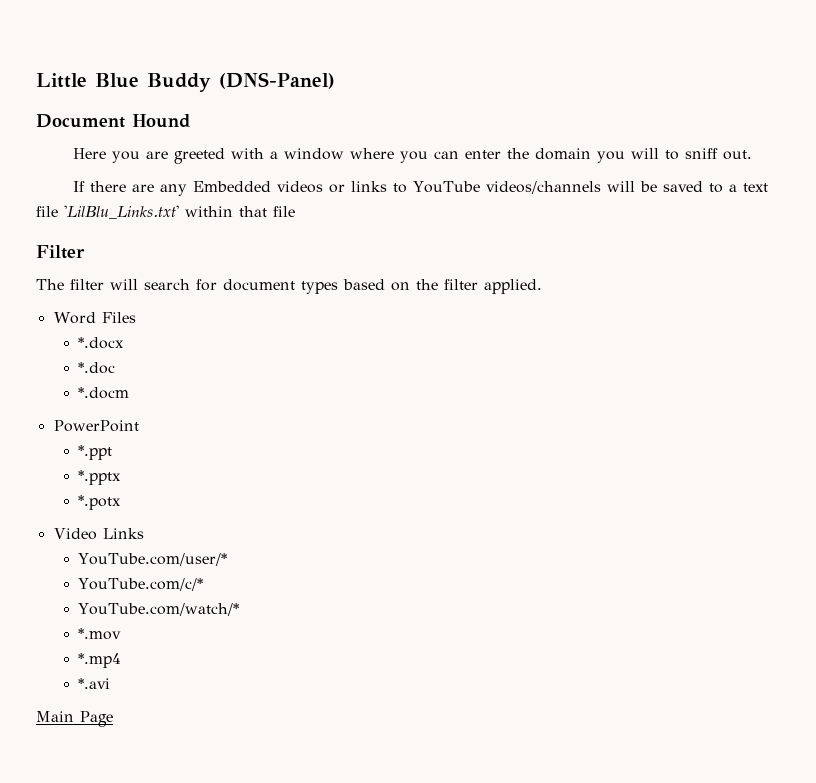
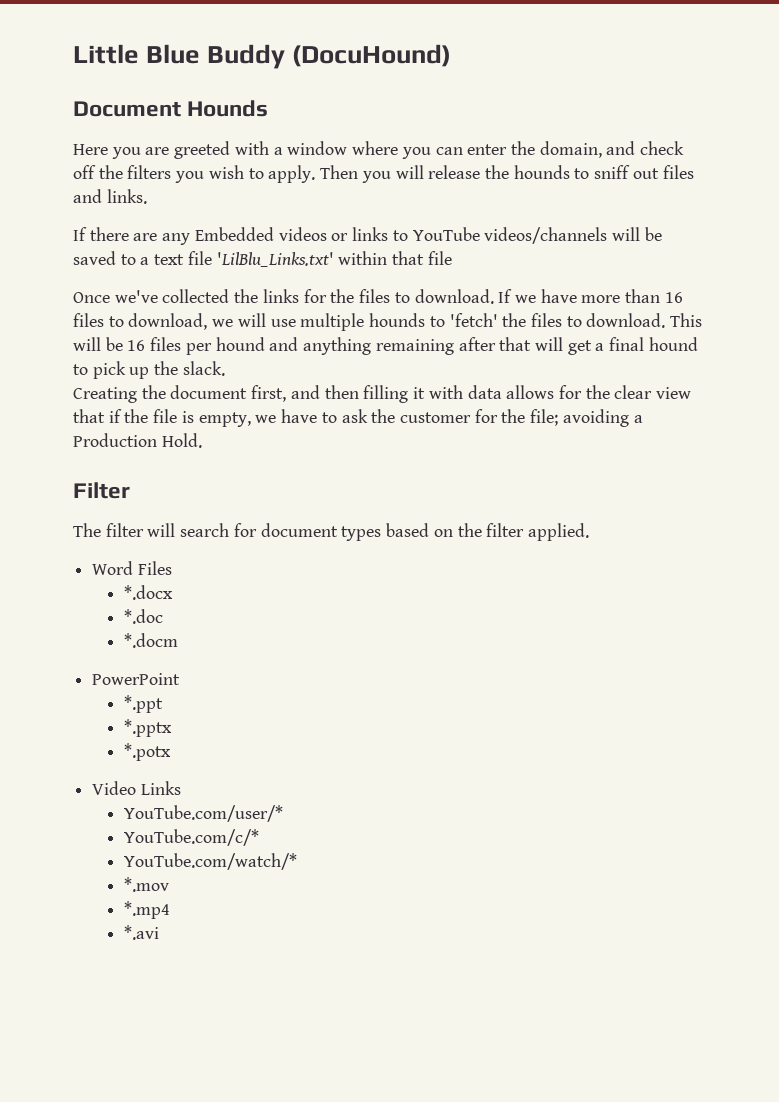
- Little Blue Buddy (DNS-Panel)
+ Little Blue Buddy (DocuHound)
- Document Hound
+ Document Hounds
- Here you are greeted with a window where you can enter the domain you will to sniff out.
+ Here you are greeted with a window where you can enter the domain, and check off the filters you wish to apply. Then you will release the hounds to sniff out files and links.
+ Once we've collected the links for the files to download. If we have more than 16 files to download, we will use multiple hounds to 'fetch' the files to download. This will be 16 files per hound and anything remaining after that will get a final hound to pick up the slack.
+ Creating the document first, and then filling it with data allows for the clear view that if the file is empty, we have to ask the customer for the file; avoiding a Production Hold.
- Main Page

